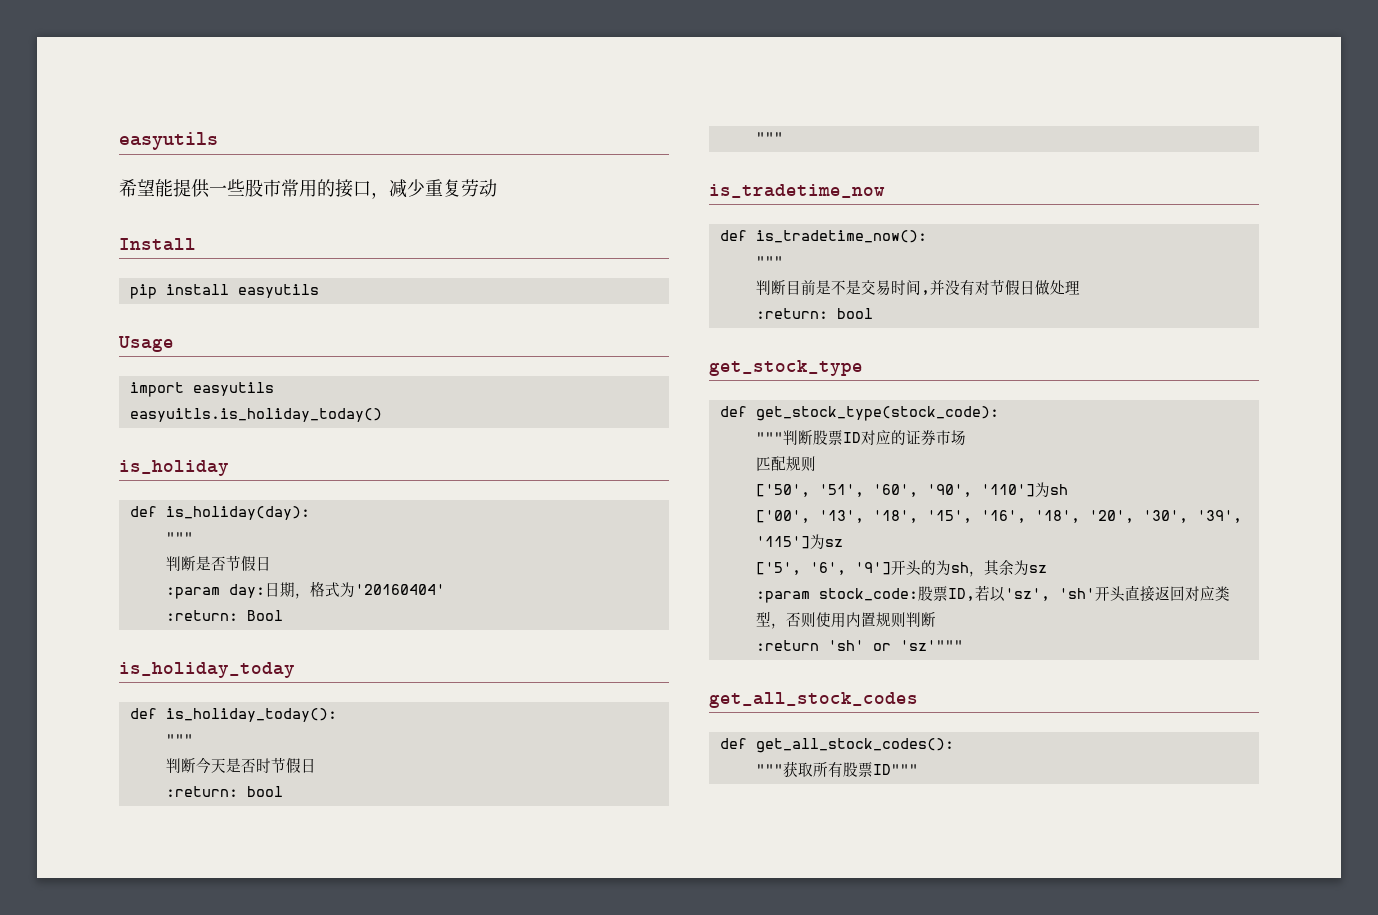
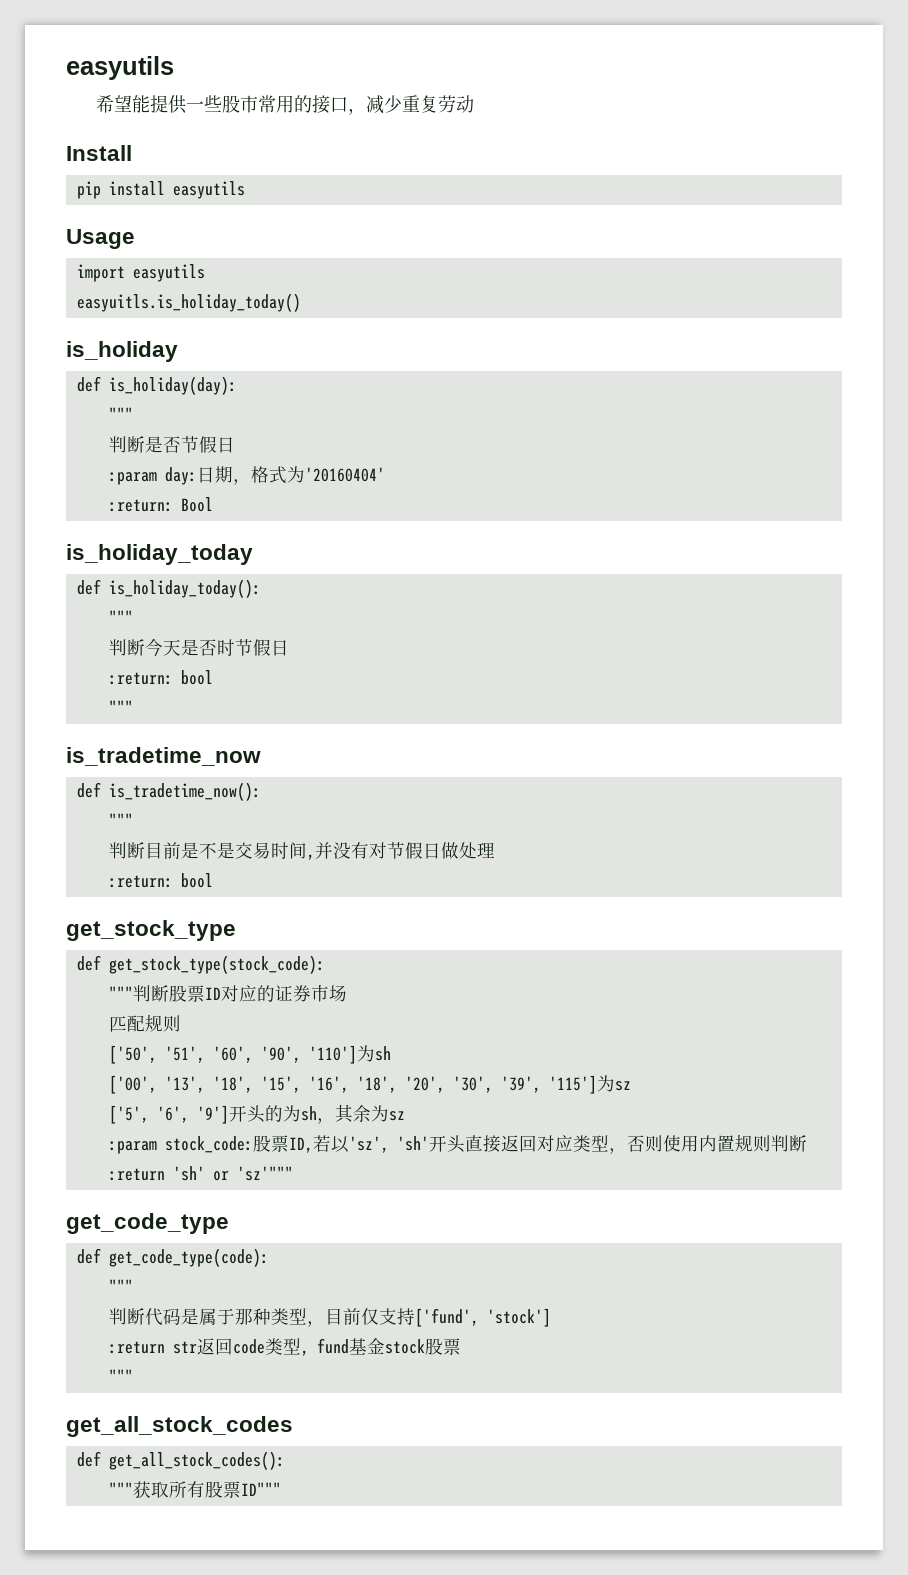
+ get_code_type
+ def get_code_type(code):
+ """
+ 判断代码是属于那种类型，目前仅支持['fund', 'stock']
+ :return str返回code类型, fund基金stock股票
+ """

